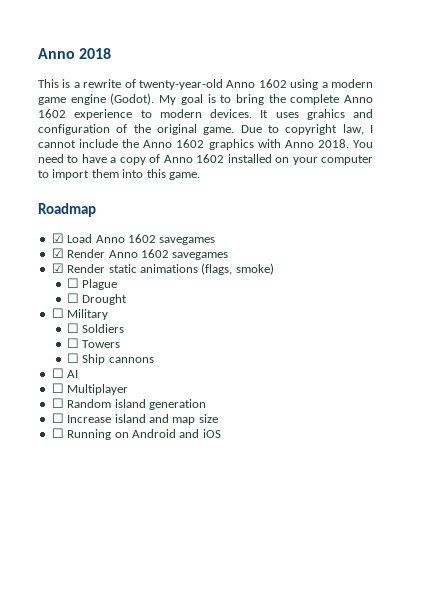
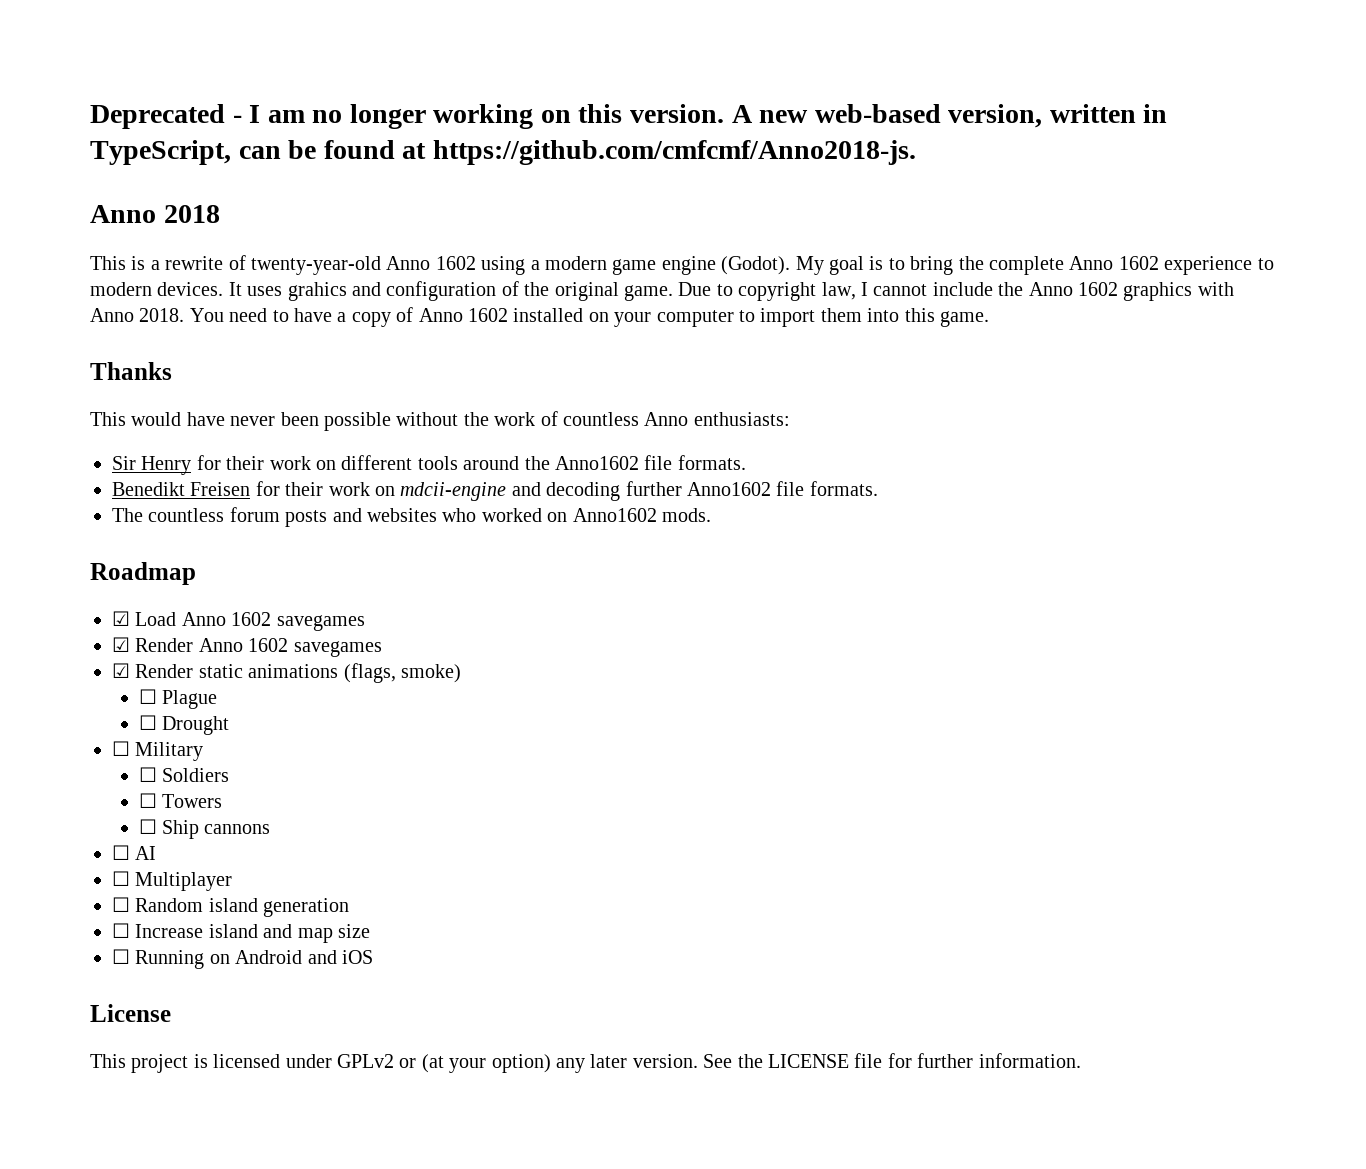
+ Deprecated - I am no longer working on this version. A new web-based version, written in TypeScript, can be found at https://github.com/cmfcmf/Anno2018-js.
+ Thanks
+ This would have never been possible without the work of countless Anno enthusiasts:
+ Sir Henry for their work on different tools around the Anno1602 file formats.
+ Benedikt Freisen for their work on mdcii-engine and decoding further Anno1602 file formats.
+ The countless forum posts and websites who worked on Anno1602 mods.
+ License
+ This project is licensed under GPLv2 or (at your option) any later version. See the LICENSE file for further information.

